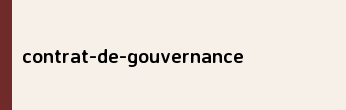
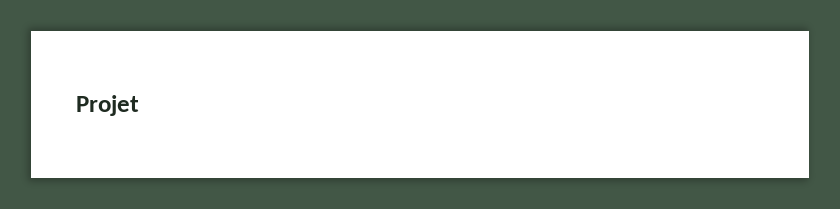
- contrat-de-gouvernance
+ Projet

